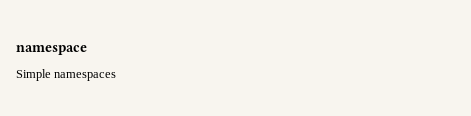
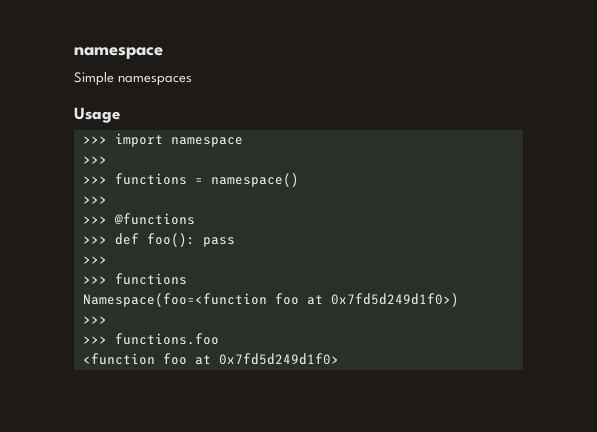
+ Usage
+ >>> import namespace
+ >>>
+ >>> functions = namespace()
+ >>>
+ >>> @functions
+ >>> def foo(): pass
+ >>>
+ >>> functions
+ Namespace(foo=<function foo at 0x7fd5d249d1f0>)
+ >>>
+ >>> functions.foo
+ <function foo at 0x7fd5d249d1f0>

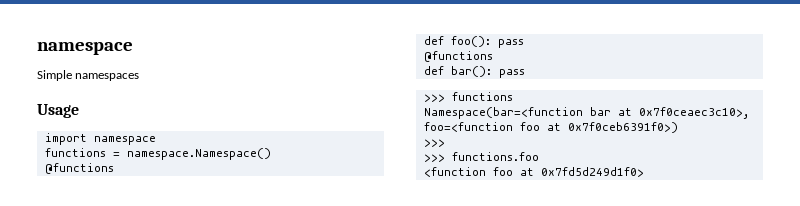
- >>> import namespace
- >>>
- >>> functions = namespace()
- >>>
- >>> @functions
- >>> def foo(): pass
- >>>
+ import namespace
+ functions = namespace.Namespace()
+ @functions
+ def foo(): pass
+ @functions
+ def bar(): pass
  >>> functions
- Namespace(foo=<function foo at 0x7fd5d249d1f0>)
+ Namespace(bar=<function bar at 0x7f0ceaec3c10>, foo=<function foo at 0x7f0ceb6391f0>)

